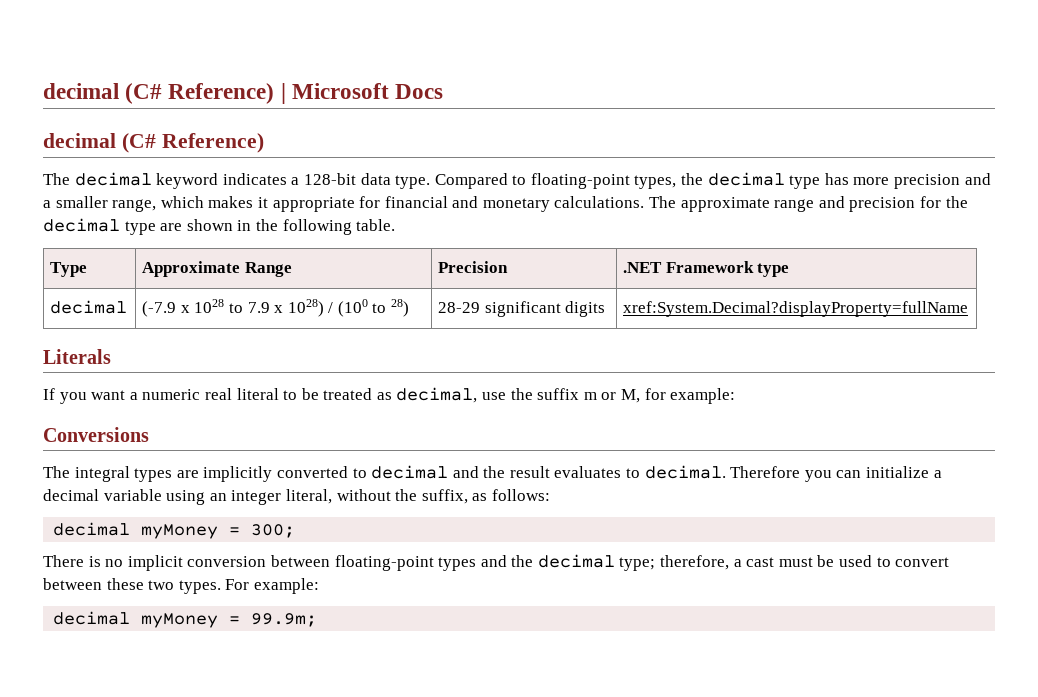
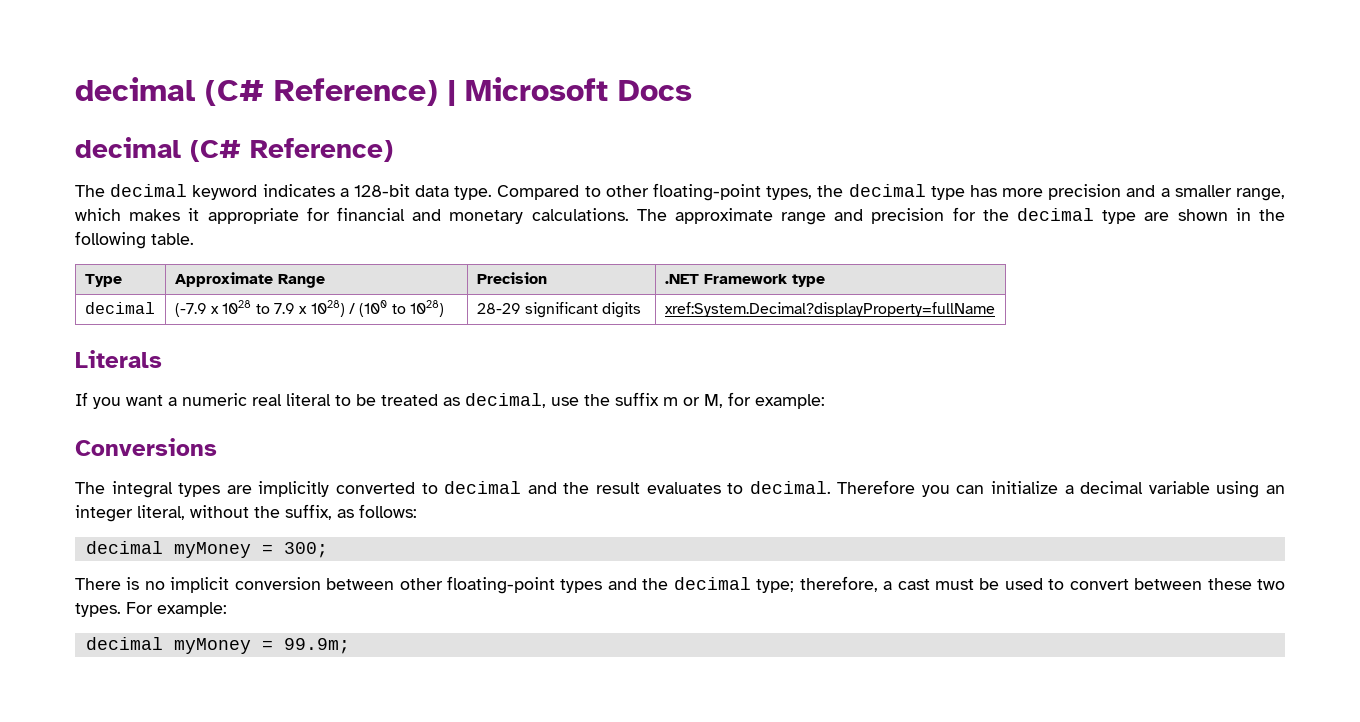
- Compared to floating-point types, the decimal type has more precision and a smaller range, which makes it appropriate for financial and monetary calculations.
+ Compared to other floating-point types, the decimal type has more precision and a smaller range, which makes it appropriate for financial and monetary calculations.
- decimal | (-7.9 x 1028 to 7.9 x 1028) / (100 to 28) | 28-29 significant digits | xref:System.Decimal?displayProperty=fullName
+ decimal | (-7.9 x 1028 to 7.9 x 1028) / (100 to 1028) | 28-29 significant digits | xref:System.Decimal?displayProperty=fullName
- There is no implicit conversion between floating-point types and the decimal type; therefore, a cast must be used to convert between these two types.
+ There is no implicit conversion between other floating-point types and the decimal type; therefore, a cast must be used to convert between these two types.

